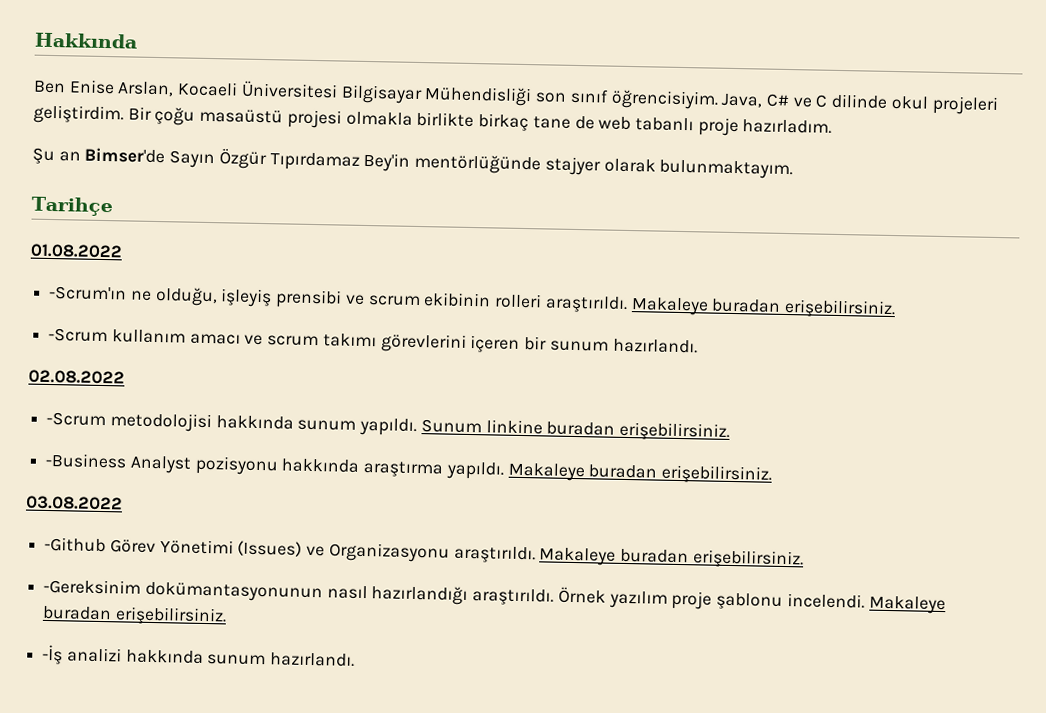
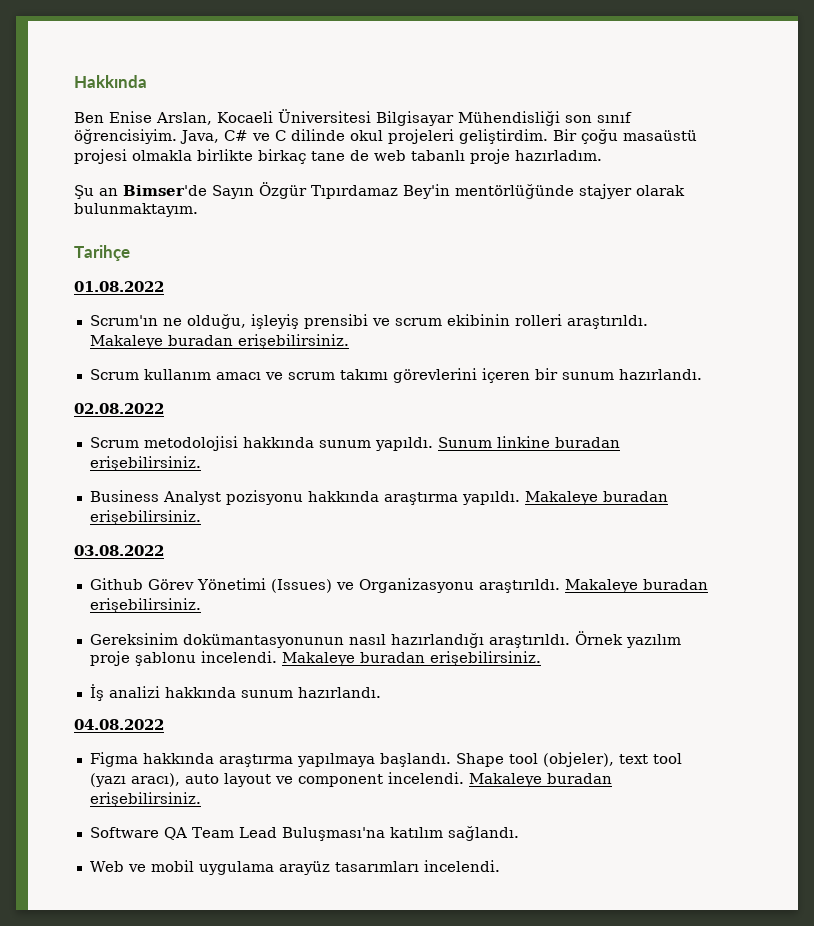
- -Scrum'ın ne olduğu, işleyiş prensibi ve scrum ekibinin rolleri araştırıldı.
+ Scrum'ın ne olduğu, işleyiş prensibi ve scrum ekibinin rolleri araştırıldı.
- -Scrum kullanım amacı ve scrum takımı görevlerini içeren bir sunum hazırlandı.
+ Scrum kullanım amacı ve scrum takımı görevlerini içeren bir sunum hazırlandı.
- -Scrum metodolojisi hakkında sunum yapıldı.
+ Scrum metodolojisi hakkında sunum yapıldı.
- -Business Analyst pozisyonu hakkında araştırma yapıldı.
+ Business Analyst pozisyonu hakkında araştırma yapıldı.
- -Github Görev Yönetimi (Issues) ve Organizasyonu araştırıldı.
+ Github Görev Yönetimi (Issues) ve Organizasyonu araştırıldı.
- -Gereksinim dokümantasyonunun nasıl hazırlandığı araştırıldı.
+ Gereksinim dokümantasyonunun nasıl hazırlandığı araştırıldı.
- -İş analizi hakkında sunum hazırlandı.
+ İş analizi hakkında sunum hazırlandı.
+ 04.08.2022
+ Figma hakkında araştırma yapılmaya başlandı. Shape tool (objeler), text tool (yazı aracı), auto layout ve component incelendi. Makaleye buradan erişebilirsiniz.
+ Software QA Team Lead Buluşması'na katılım sağlandı.
+ Web ve mobil uygulama arayüz tasarımları incelendi.

